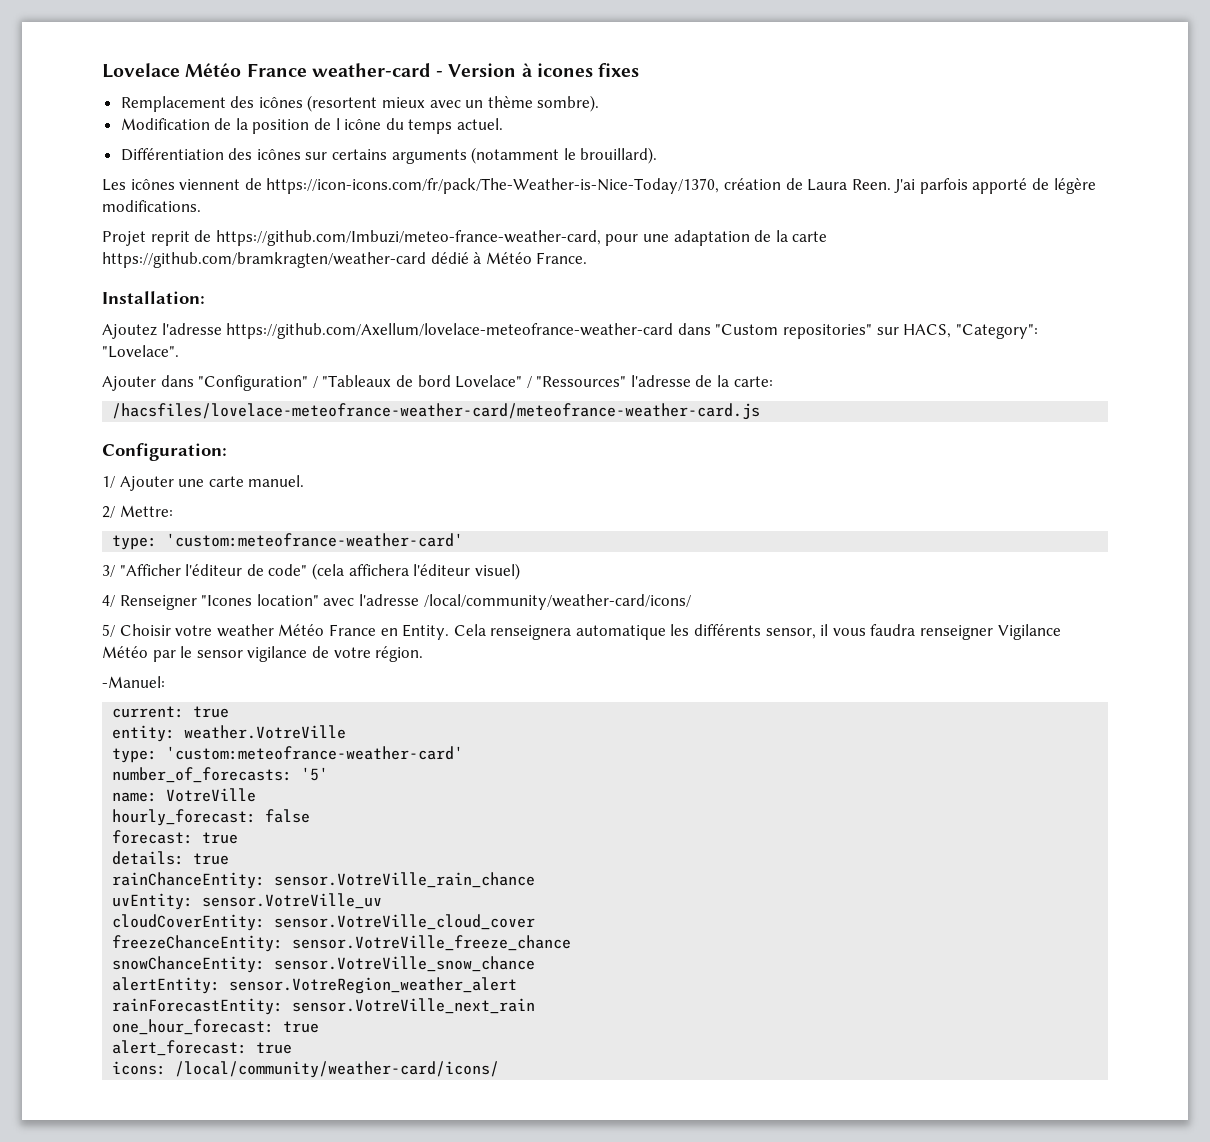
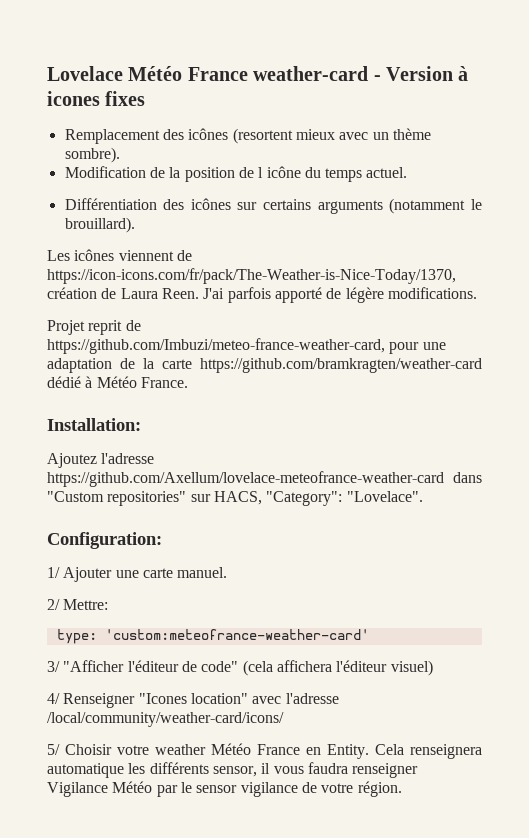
- Ajouter dans "Configuration" / "Tableaux de bord Lovelace" / "Ressources" l'adresse de la carte:
- /hacsfiles/lovelace-meteofrance-weather-card/meteofrance-weather-card.js
- -Manuel:
- current: true
- entity: weather.VotreVille
- type: 'custom:meteofrance-weather-card'
- number_of_forecasts: '5'
- name: VotreVille
- hourly_forecast: false
- forecast: true
- details: true
- rainChanceEntity: sensor.VotreVille_rain_chance
- uvEntity: sensor.VotreVille_uv
- cloudCoverEntity: sensor.VotreVille_cloud_cover
- freezeChanceEntity: sensor.VotreVille_freeze_chance
- snowChanceEntity: sensor.VotreVille_snow_chance
- alertEntity: sensor.VotreRegion_weather_alert
- rainForecastEntity: sensor.VotreVille_next_rain
- one_hour_forecast: true
- alert_forecast: true
- icons: /local/community/weather-card/icons/

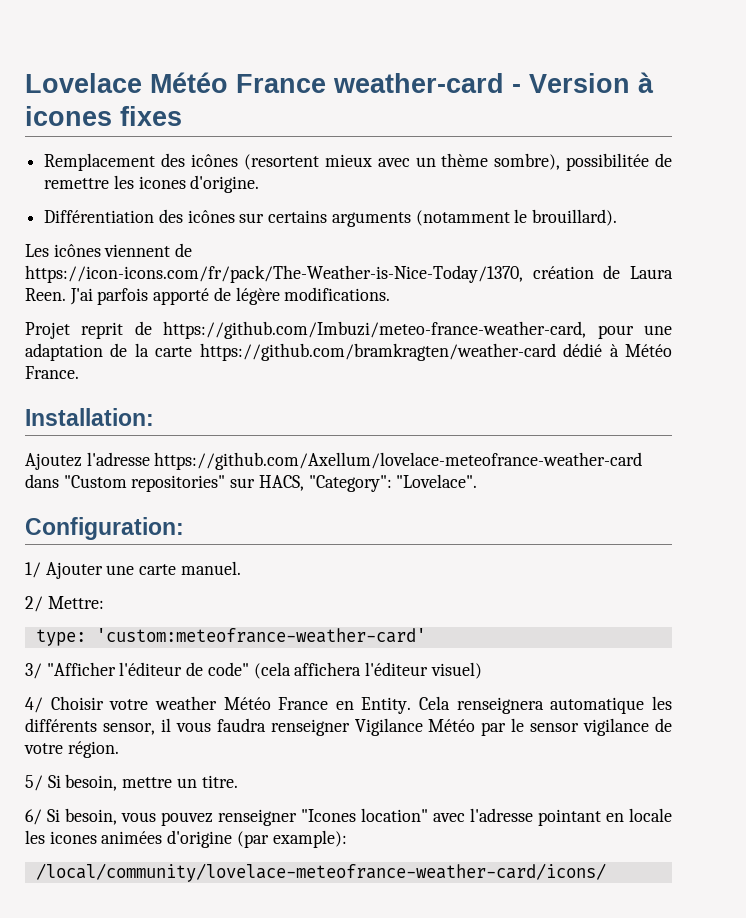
- Remplacement des icônes (resortent mieux avec un thème sombre).
- Modification de la position de l icône du temps actuel.
+ Remplacement des icônes (resortent mieux avec un thème sombre), possibilitée de remettre les icones d'origine.
- 4/ Renseigner "Icones location" avec l'adresse /local/community/weather-card/icons/
- 5/ Choisir votre weather Météo France en Entity.
+ 4/ Choisir votre weather Météo France en Entity.
+ 5/ Si besoin, mettre un titre.
+ 6/ Si besoin, vous pouvez renseigner "Icones location" avec l'adresse pointant en locale les icones animées d'origine (par example):
+ /local/community/lovelace-meteofrance-weather-card/icons/

